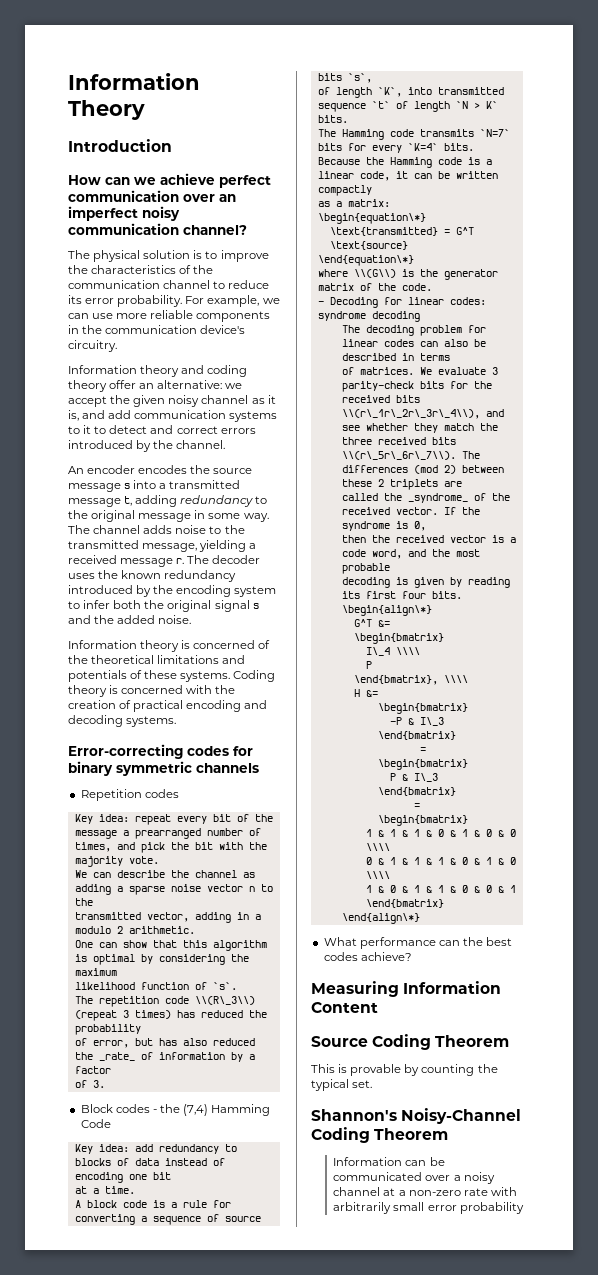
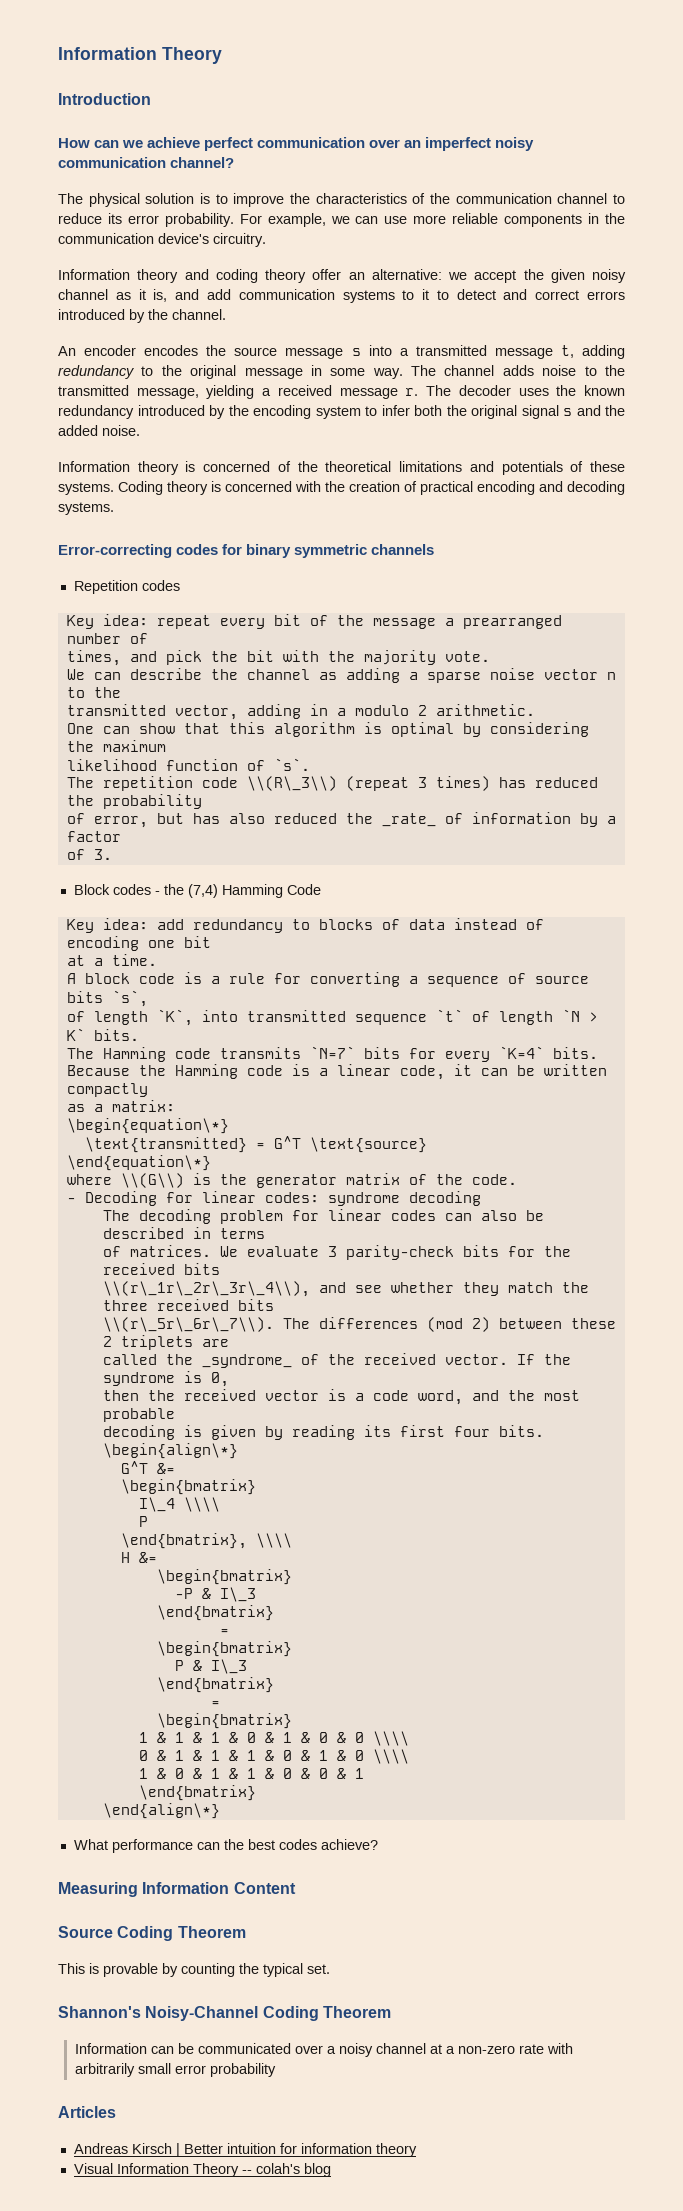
+ Articles
+ Andreas Kirsch | Better intuition for information theory
+ Visual Information Theory -- colah's blog

